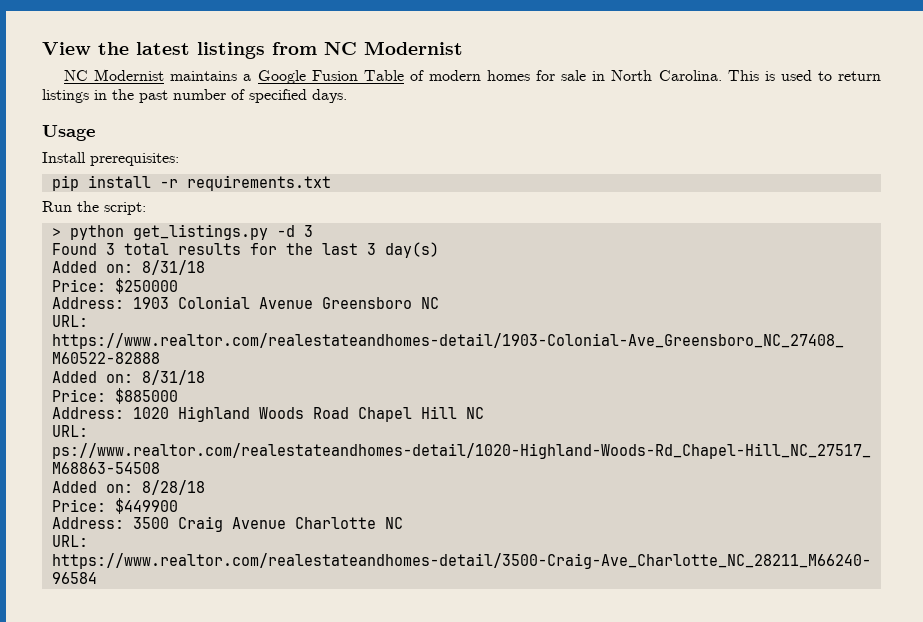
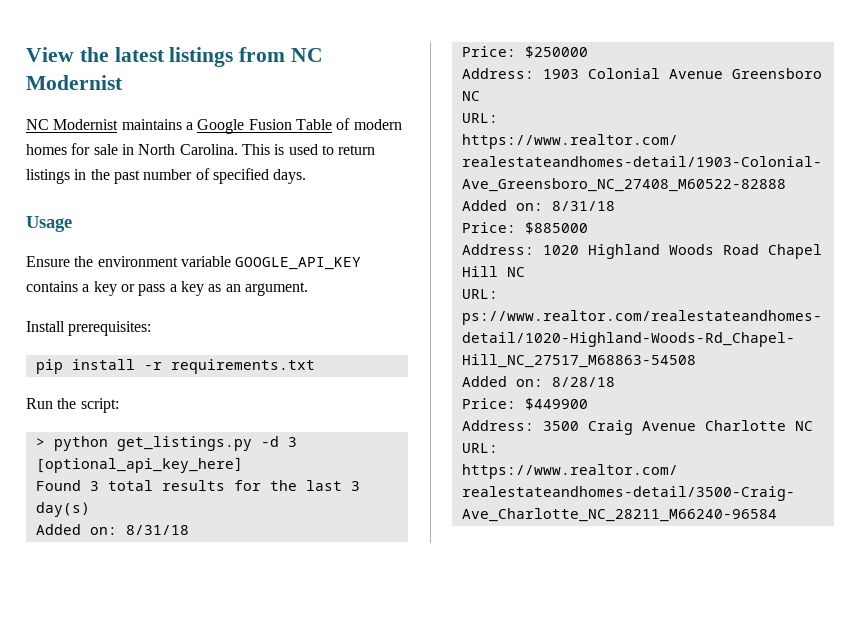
+ Ensure the environment variable GOOGLE_API_KEY contains a key or pass a key as an argument.
- > python get_listings.py -d 3
+ > python get_listings.py -d 3 [optional_api_key_here]

